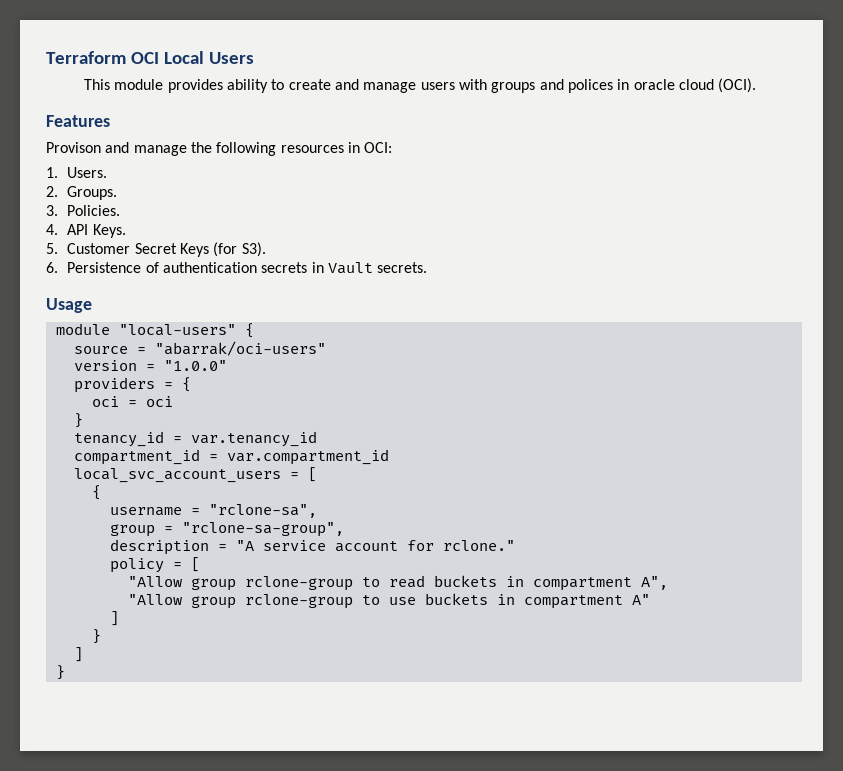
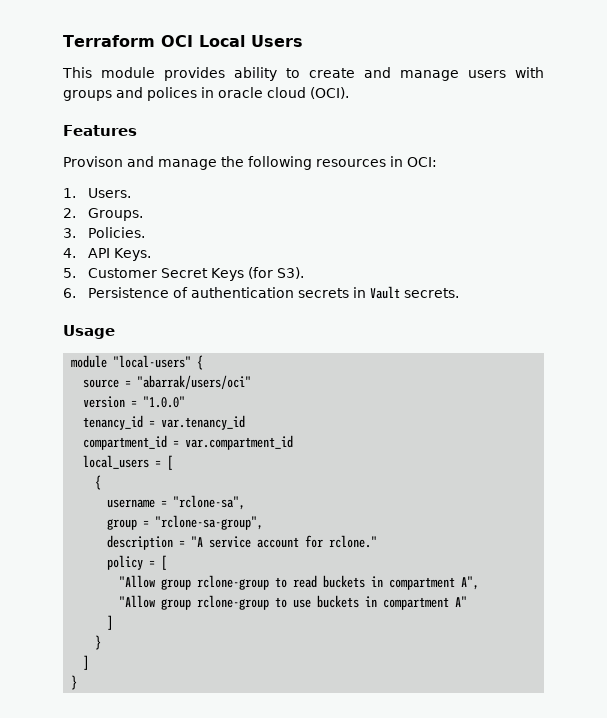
- source = "abarrak/oci-users"
+ source = "abarrak/users/oci"
- providers = {
- oci = oci
- }
- local_svc_account_users = [
+ local_users = [

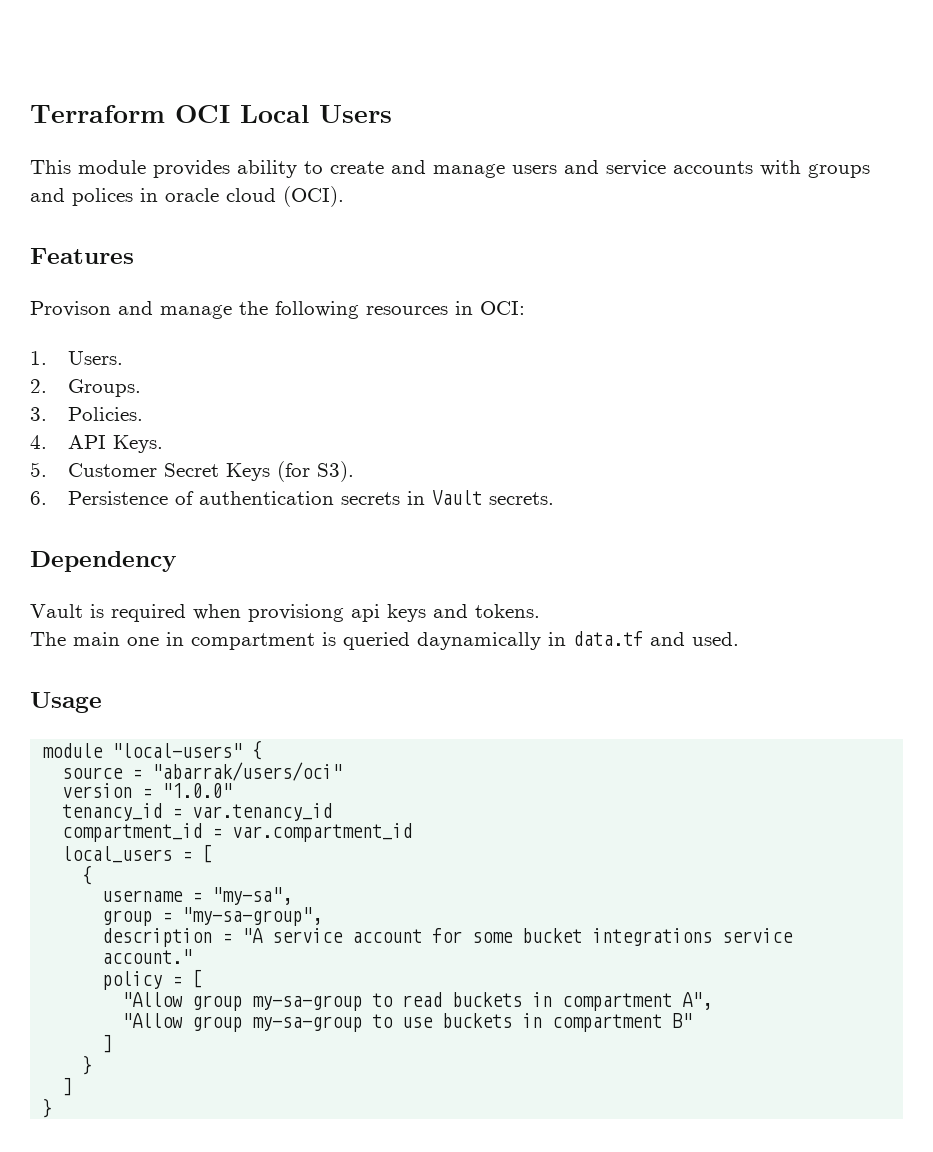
- This module provides ability to create and manage users with groups and polices in oracle cloud (OCI).
+ This module provides ability to create and manage users and service accounts with groups and polices in oracle cloud (OCI).
+ Dependency
+ Vault is required when provisiong api keys and tokens.
+ The main one in compartment is queried daynamically in data.tf and used.
- username = "rclone-sa",
+ username = "my-sa",
- group = "rclone-sa-group",
+ group = "my-sa-group",
- description = "A service account for rclone."
+ description = "A service account for some bucket integrations service account."
- "Allow group rclone-group to read buckets in compartment A",
+ "Allow group my-sa-group to read buckets in compartment A",
- "Allow group rclone-group to use buckets in compartment A"
+ "Allow group my-sa-group to use buckets in compartment B"

